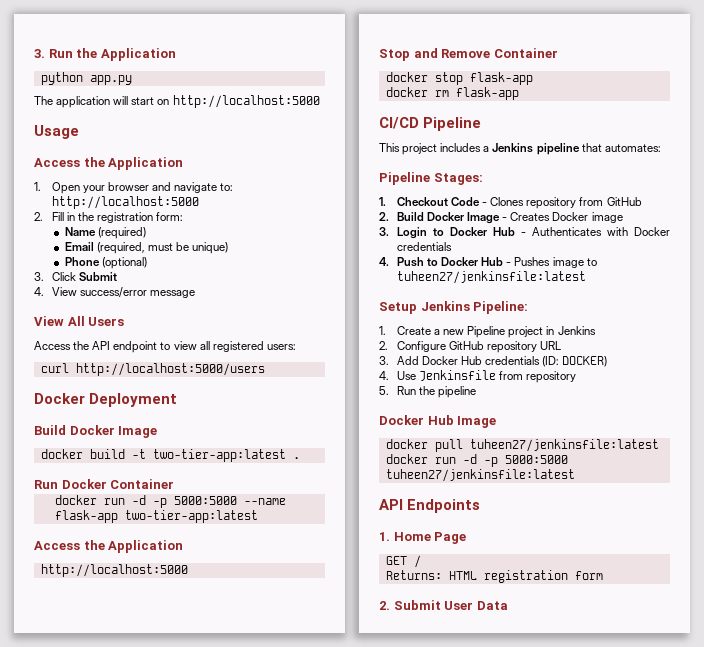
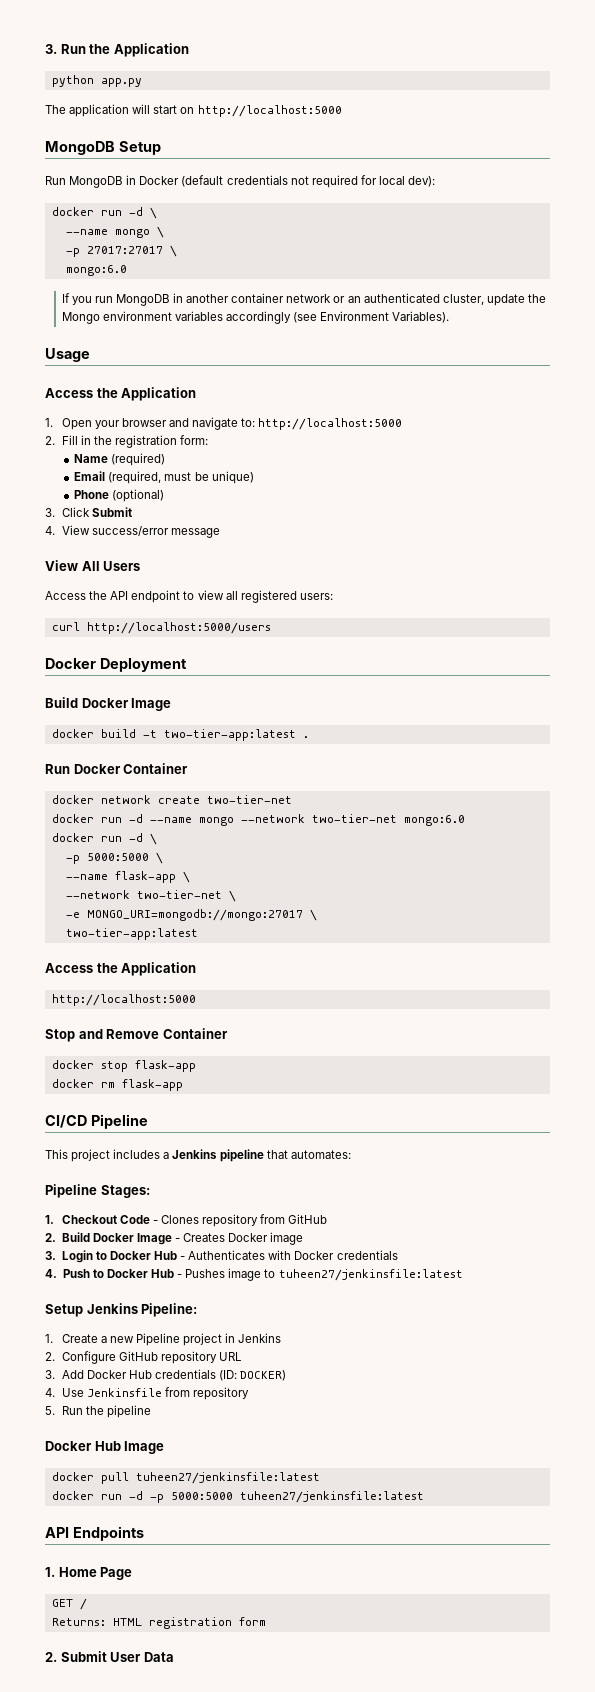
+ MongoDB Setup
+ Run MongoDB in Docker (default credentials not required for local dev):
+ docker run -d \
+ --name mongo \
+ -p 27017:27017 \
+ mongo:6.0
+ If you run MongoDB in another container network or an authenticated cluster, update the Mongo environment variables accordingly (see Environment Variables).
- docker run -d -p 5000:5000 --name flask-app two-tier-app:latest
+ docker network create two-tier-net
+ docker run -d --name mongo --network two-tier-net mongo:6.0
+ docker run -d \
+ -p 5000:5000 \
+ --name flask-app \
+ --network two-tier-net \
+ -e MONGO_URI=mongodb://mongo:27017 \
+ two-tier-app:latest

